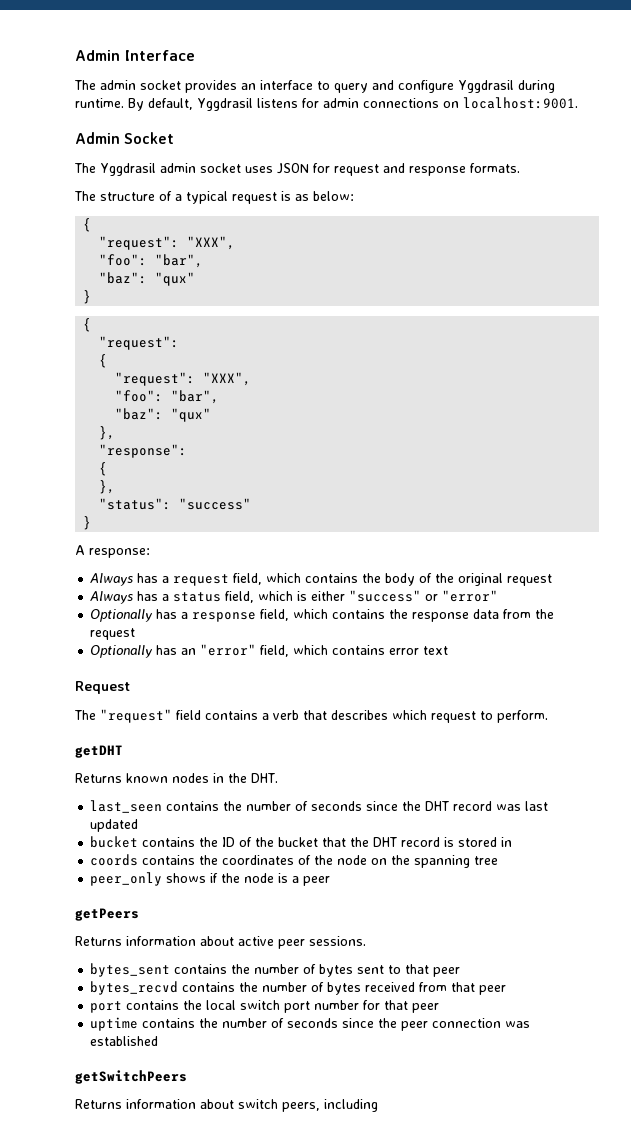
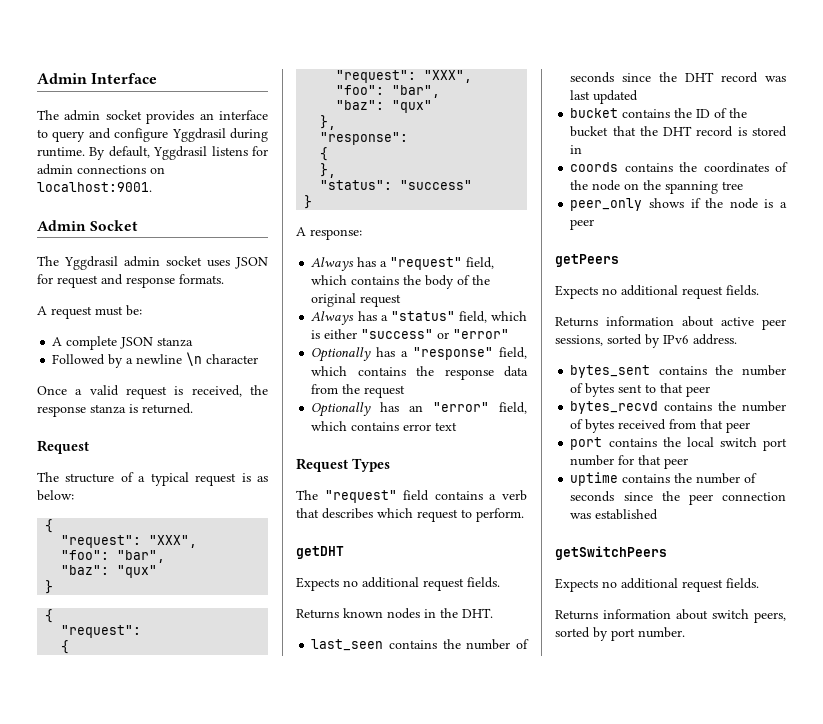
+ A request must be:
+ A complete JSON stanza
+ Followed by a newline \n character
+ Once a valid request is received, the response stanza is returned.
+ Request
- Always has a request field, which contains the body of the original request
+ Always has a "request" field, which contains the body of the original request
- Always has a status field, which is either "success" or "error"
+ Always has a "status" field, which is either "success" or "error"
- Optionally has a response field, which contains the response data from the request
+ Optionally has a "response" field, which contains the response data from the request
- Request
+ Request Types
  getDHT
+ Expects no additional request fields.
  getPeers
+ Expects no additional request fields.
- Returns information about active peer sessions.
+ Returns information about active peer sessions, sorted by IPv6 address.
  getSwitchPeers
+ Expects no additional request fields.
- Returns information about switch peers, including
+ Returns information about switch peers, sorted by port number.

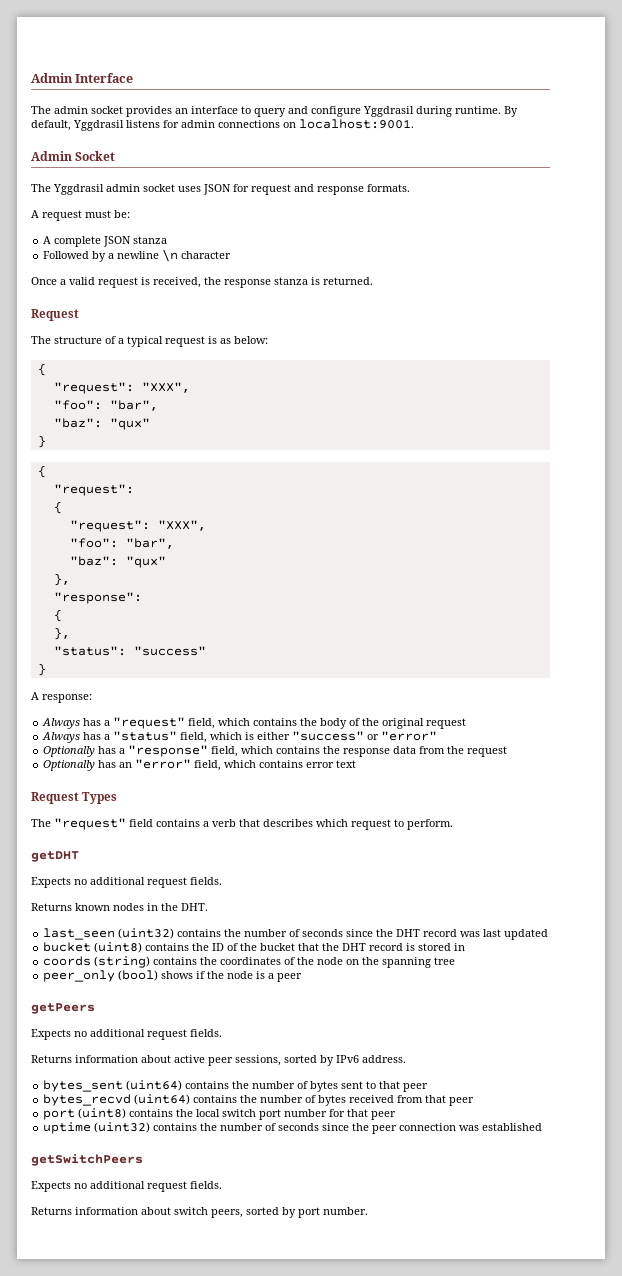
- last_seen contains the number of seconds since the DHT record was last updated
+ last_seen (uint32) contains the number of seconds since the DHT record was last updated
- bucket contains the ID of the bucket that the DHT record is stored in
+ bucket (uint8) contains the ID of the bucket that the DHT record is stored in
- coords contains the coordinates of the node on the spanning tree
+ coords (string) contains the coordinates of the node on the spanning tree
- peer_only shows if the node is a peer
+ peer_only (bool) shows if the node is a peer
- bytes_sent contains the number of bytes sent to that peer
+ bytes_sent (uint64) contains the number of bytes sent to that peer
- bytes_recvd contains the number of bytes received from that peer
+ bytes_recvd (uint64) contains the number of bytes received from that peer
- port contains the local switch port number for that peer
+ port (uint8) contains the local switch port number for that peer
- uptime contains the number of seconds since the peer connection was established
+ uptime (uint32) contains the number of seconds since the peer connection was established

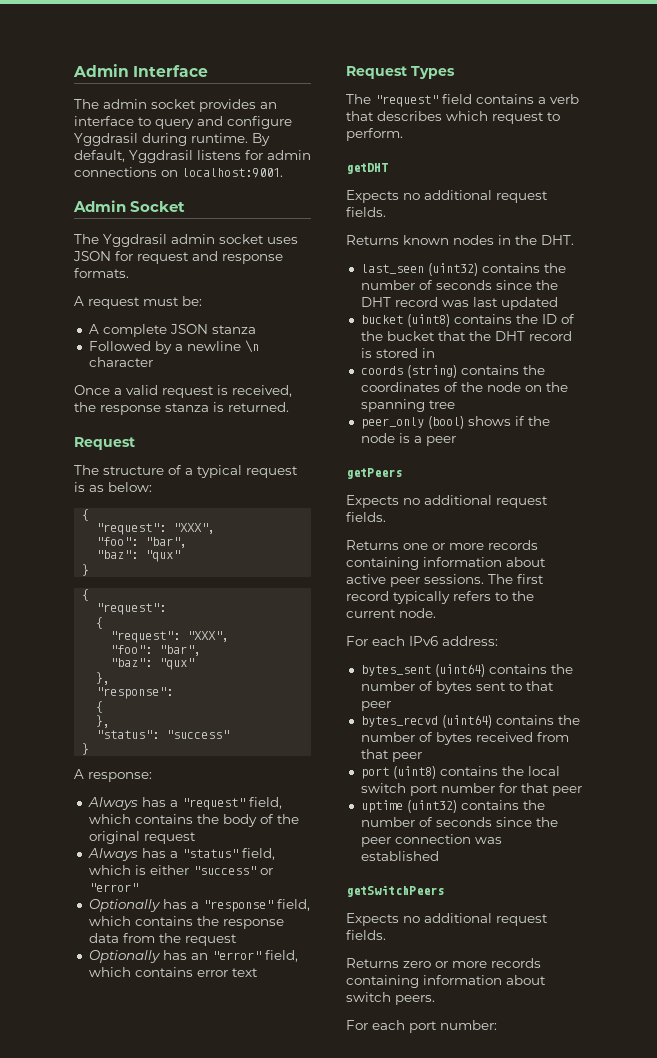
- Returns information about active peer sessions, sorted by IPv6 address.
+ Returns one or more records containing information about active peer sessions. The first record typically refers to the current node.
+ For each IPv6 address:
- Returns information about switch peers, sorted by port number.
+ Returns zero or more records containing information about switch peers.
+ For each port number:

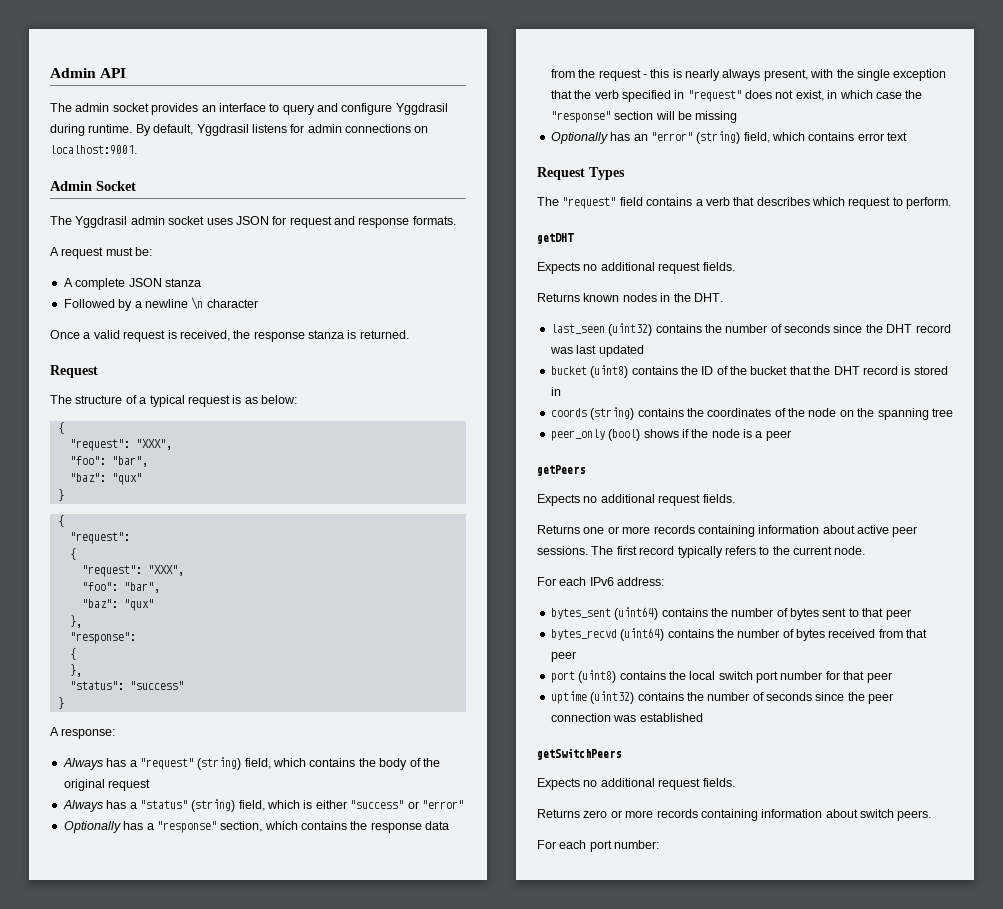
- Admin Interface
+ Admin API
- Always has a "request" field, which contains the body of the original request
+ Always has a "request" (string) field, which contains the body of the original request
- Always has a "status" field, which is either "success" or "error"
+ Always has a "status" (string) field, which is either "success" or "error"
- Optionally has a "response" field, which contains the response data from the request
+ Optionally has a "response" section, which contains the response data from the request - this is nearly always present, with the single exception that the verb specified in "request" does not exist, in which case the "response" section will be missing
- Optionally has an "error" field, which contains error text
+ Optionally has an "error" (string) field, which contains error text

